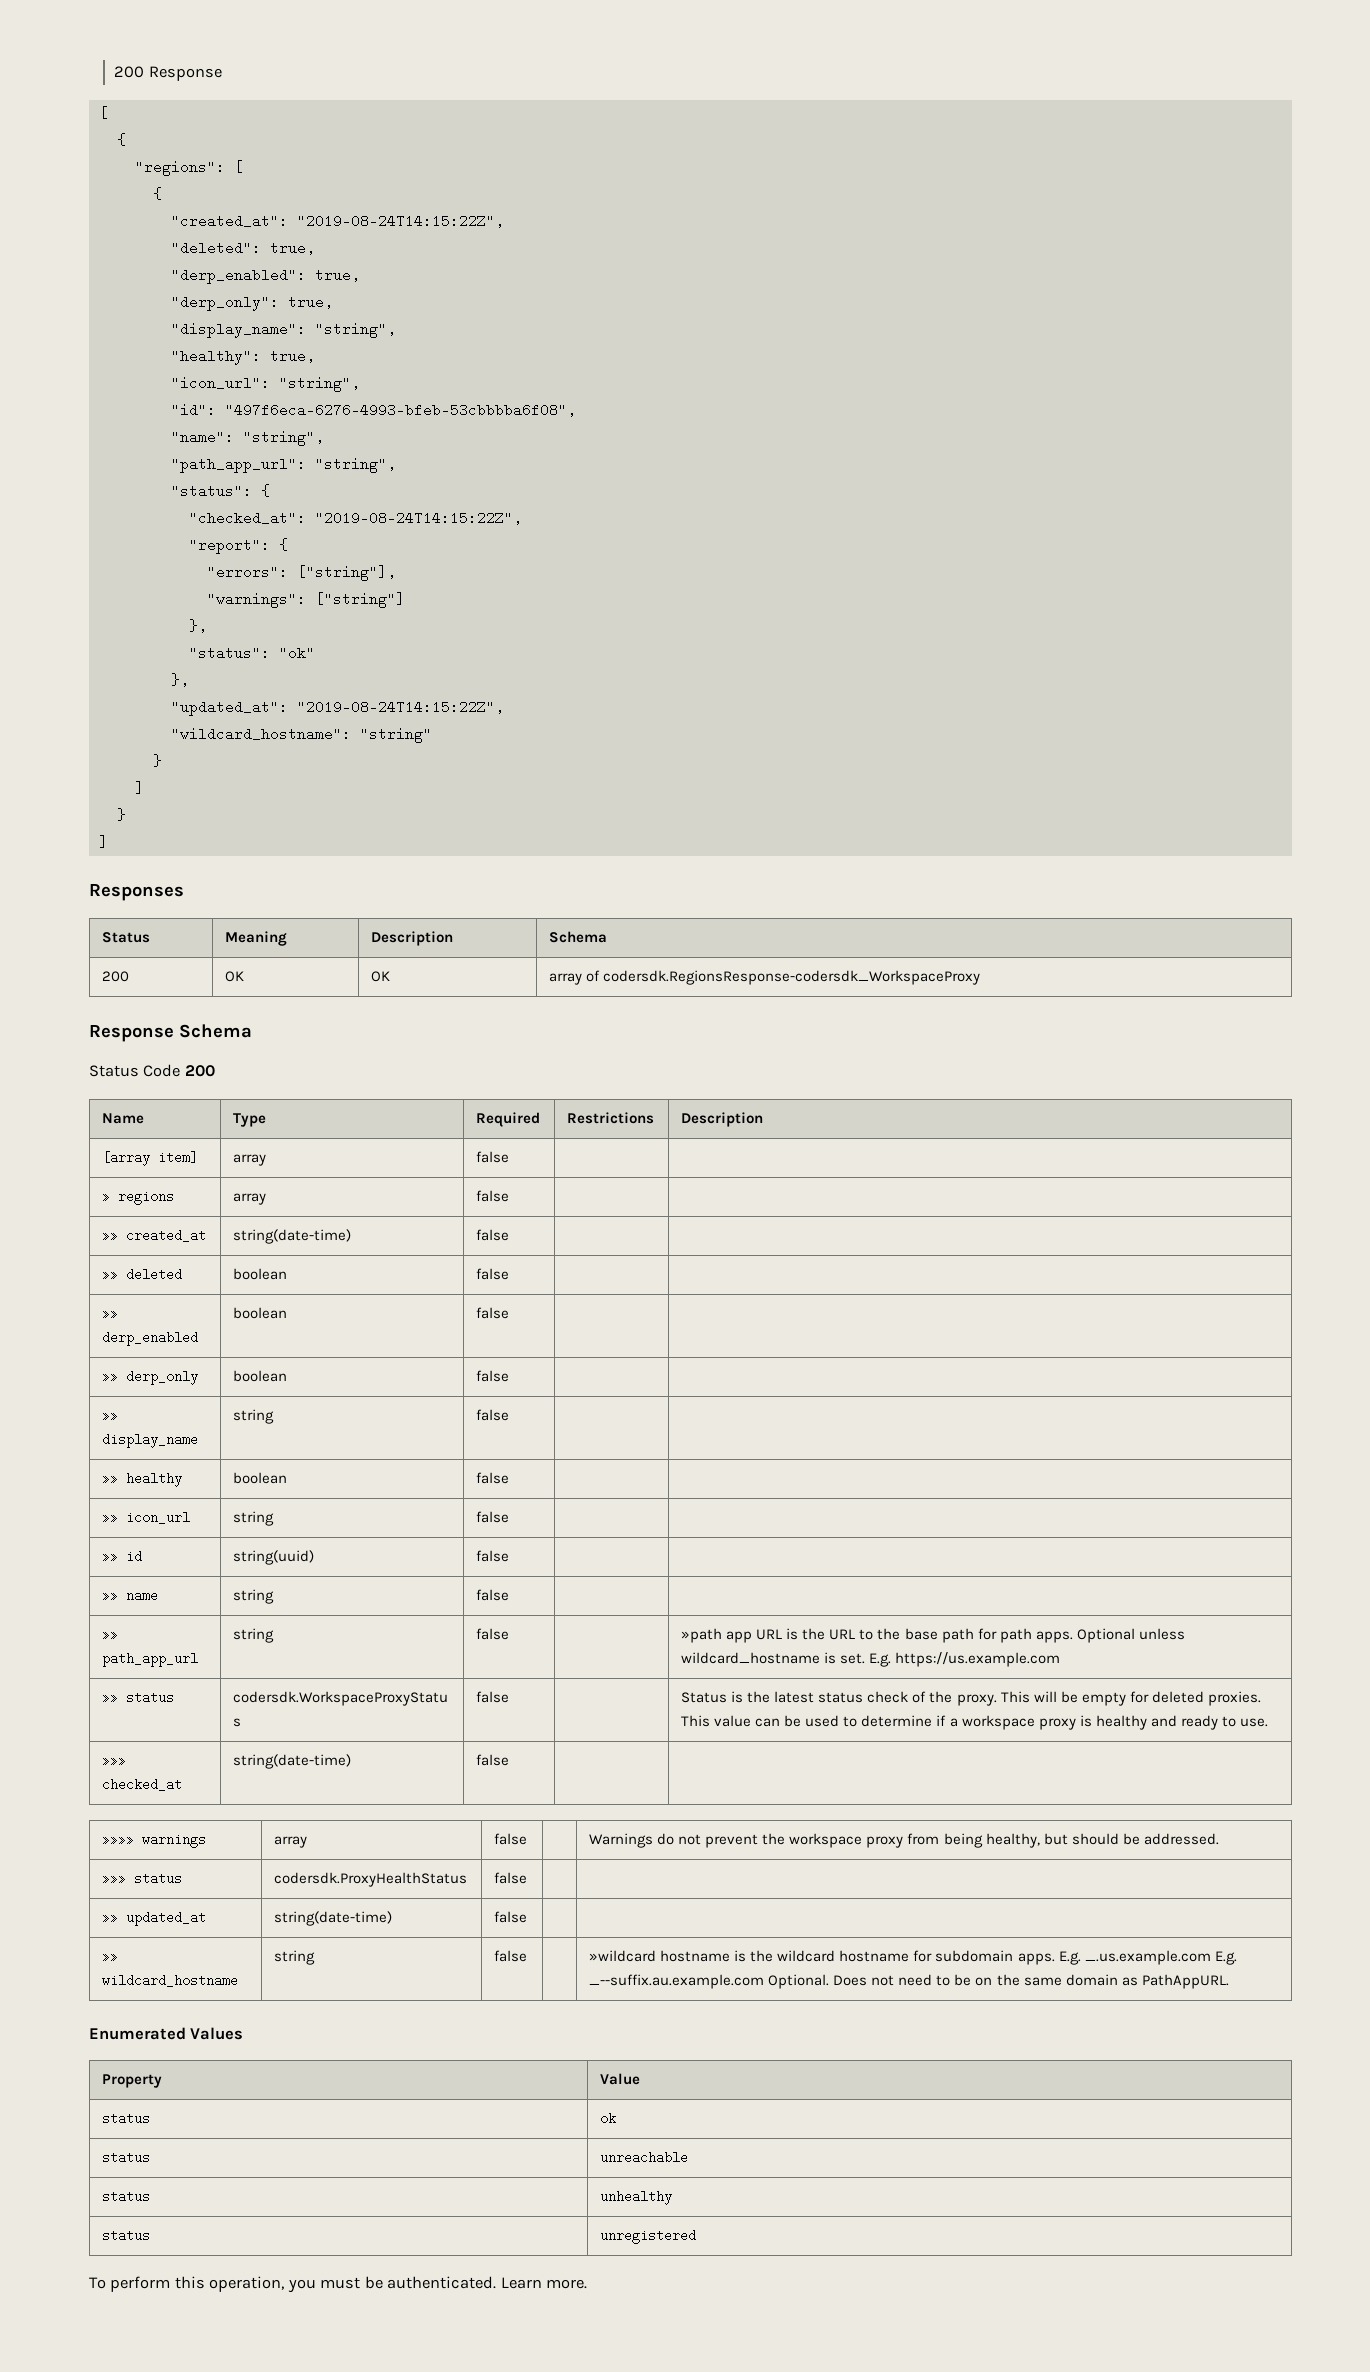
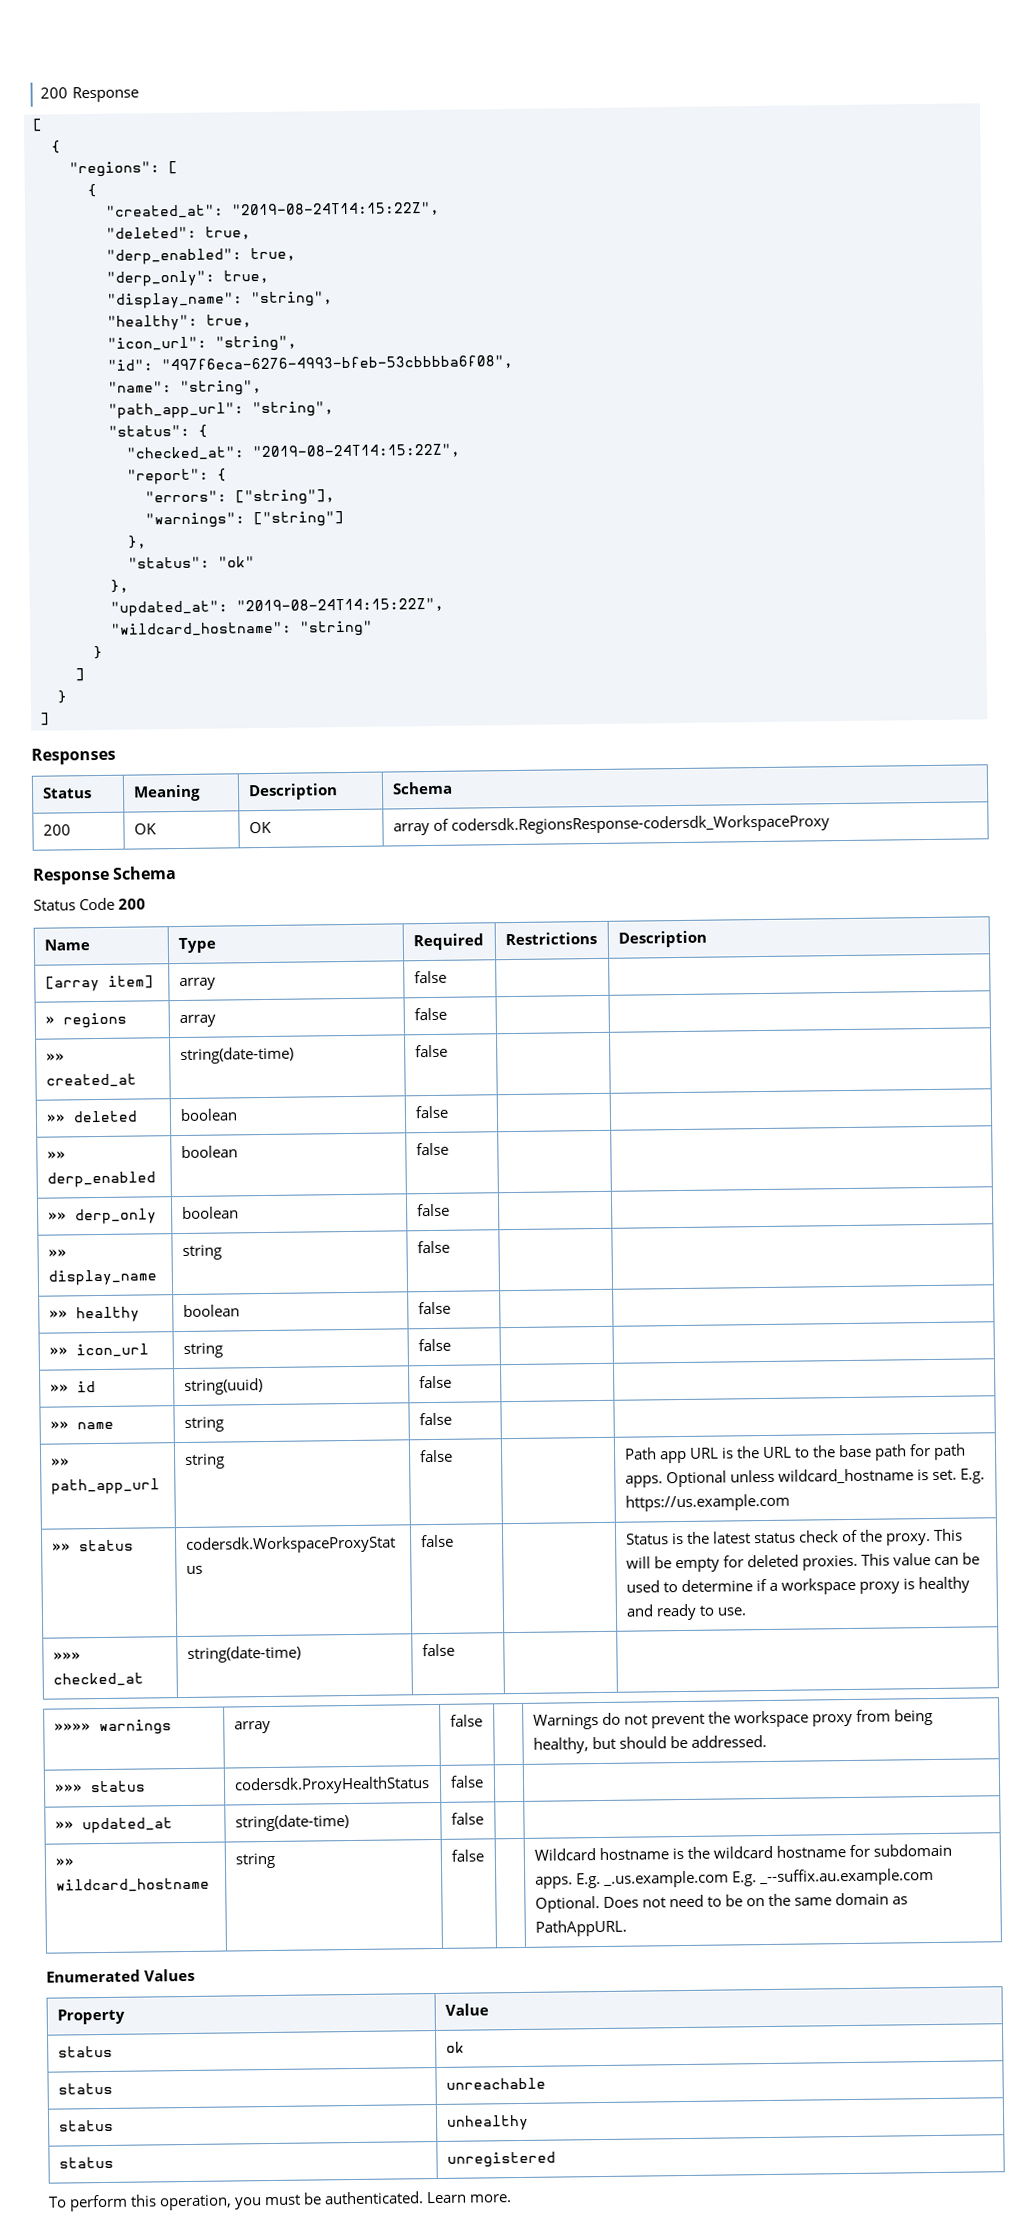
- »» path_app_url | string | false | | »path app URL is the URL to the base path for path apps. Optional unless wildcard_hostname is set. E.g. https://us.example.com
+ »» path_app_url | string | false | | Path app URL is the URL to the base path for path apps. Optional unless wildcard_hostname is set. E.g. https://us.example.com
- »» wildcard_hostname | string | false | | »wildcard hostname is the wildcard hostname for subdomain apps. E.g. _.us.example.com E.g. _--suffix.au.example.com Optional. Does not need to be on the same domain as PathAppURL.
+ »» wildcard_hostname | string | false | | Wildcard hostname is the wildcard hostname for subdomain apps. E.g. _.us.example.com E.g. _--suffix.au.example.com Optional. Does not need to be on the same domain as PathAppURL.

